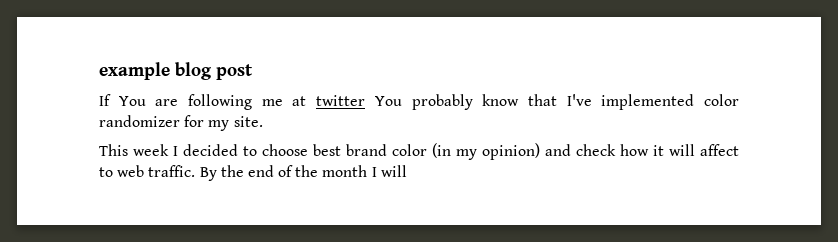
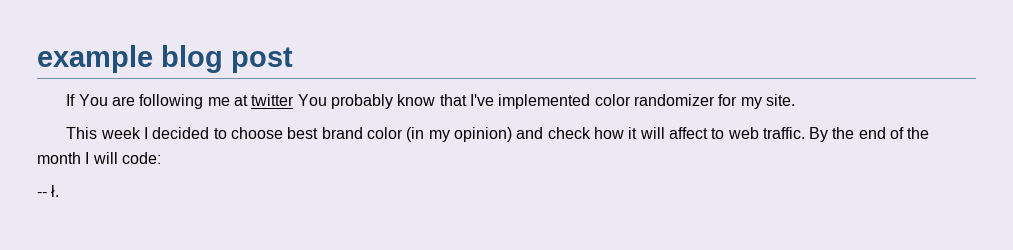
- By the end of the month I will
+ By the end of the month I will code:
+ -- ł.

